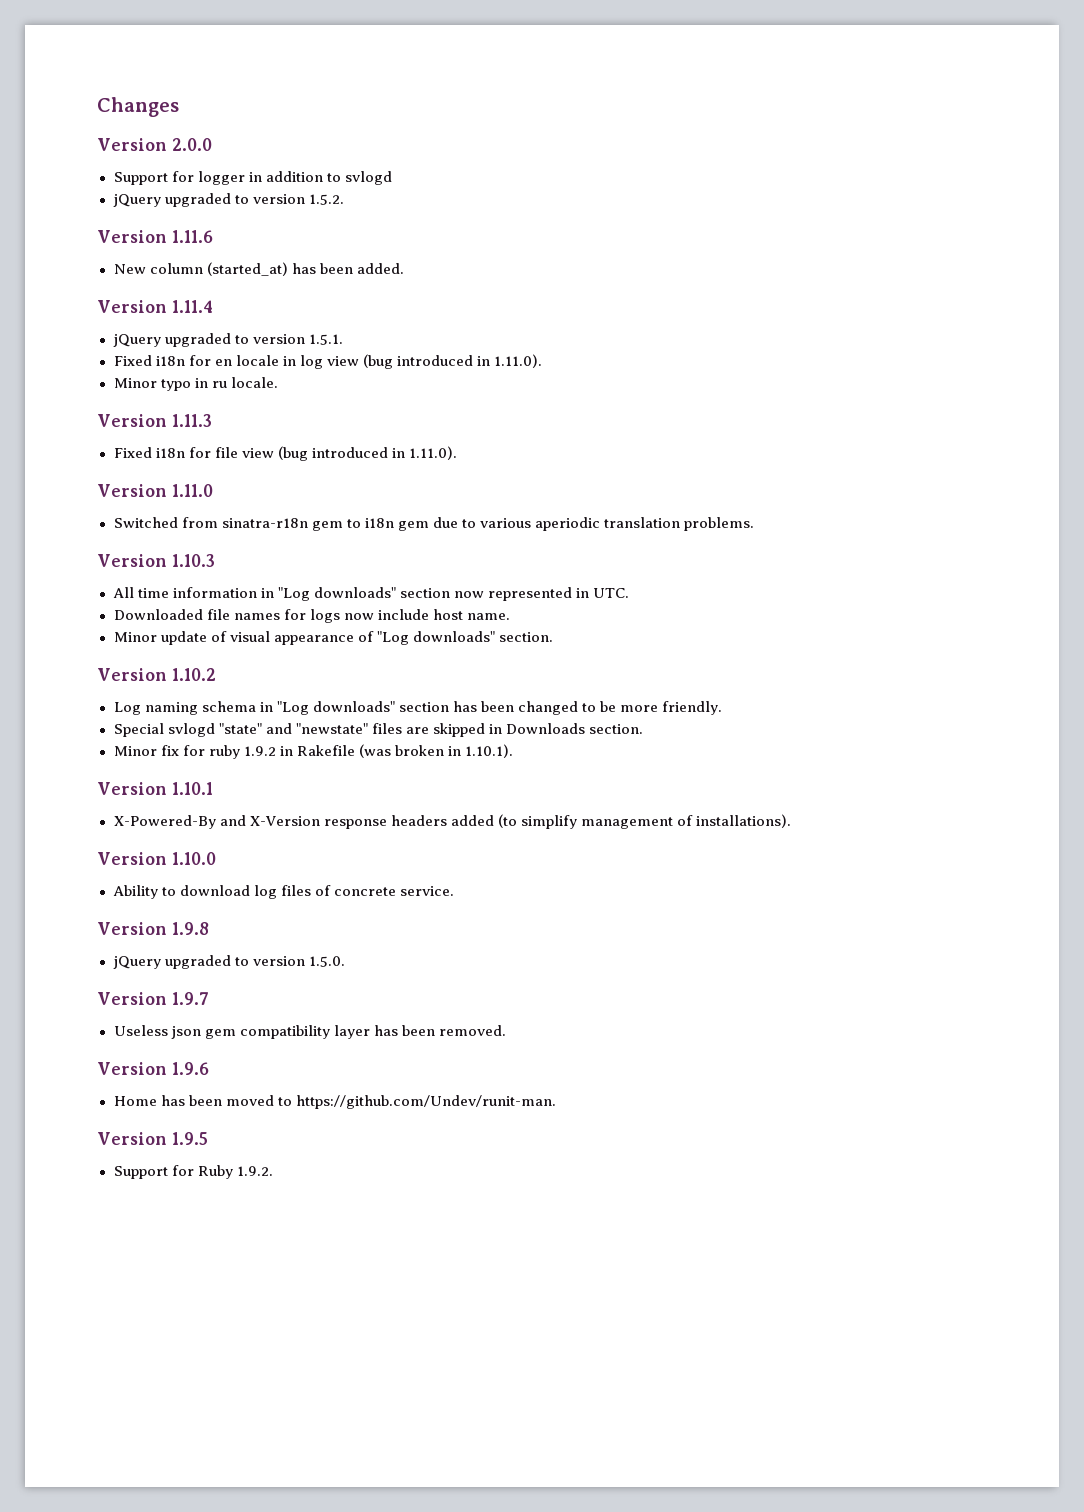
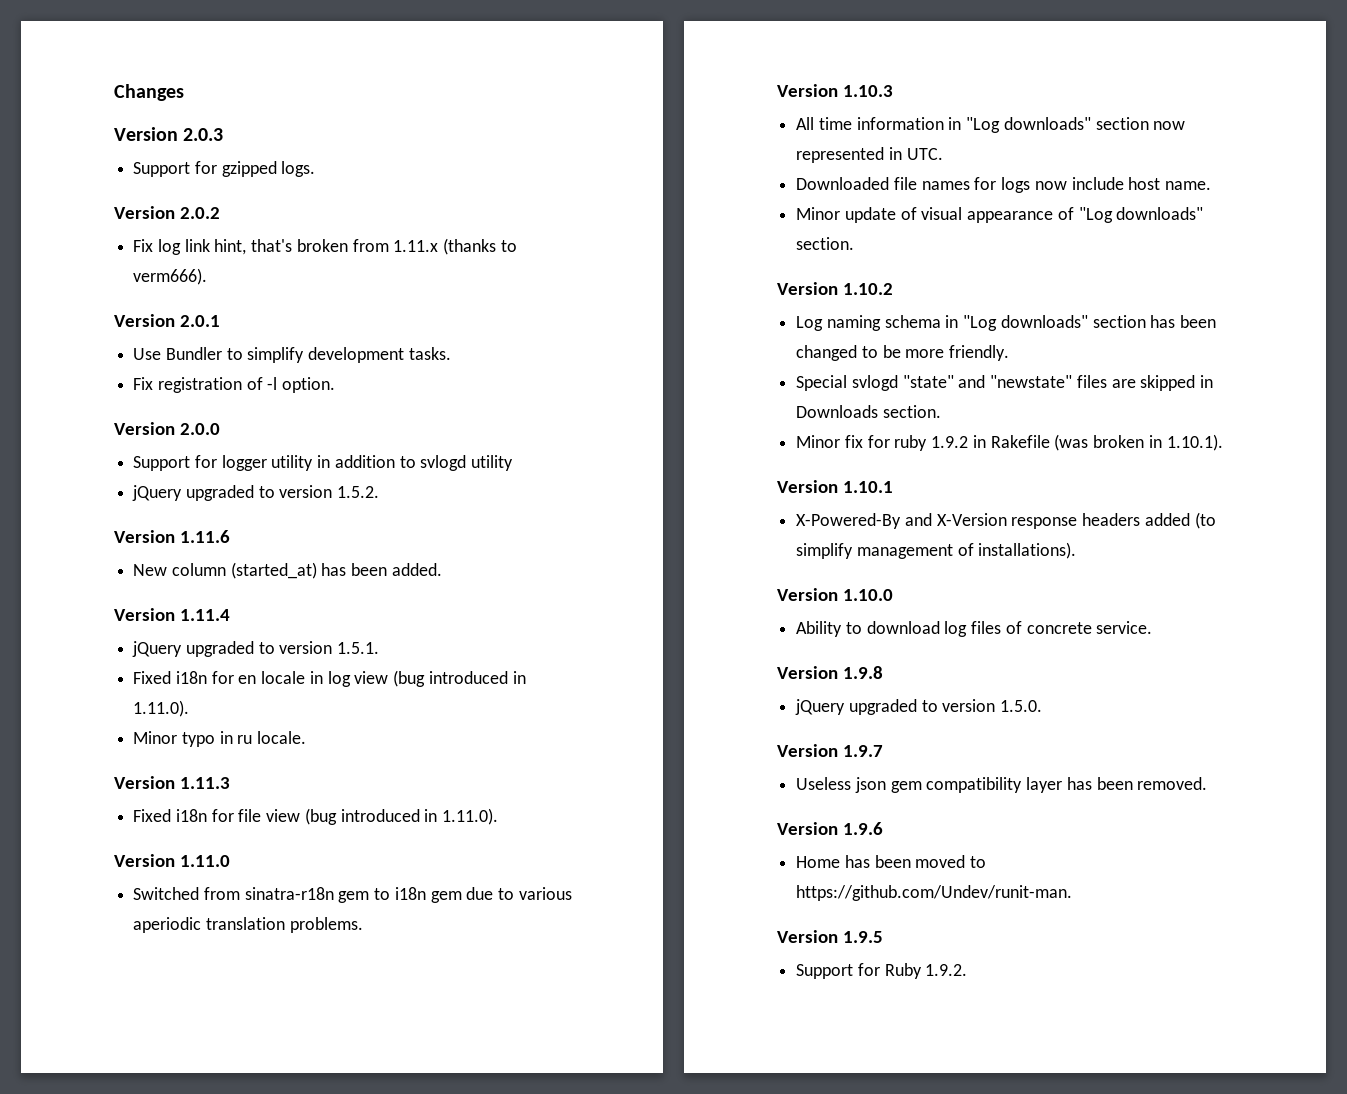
+ Version 2.0.3
+ Support for gzipped logs.
+ Version 2.0.2
+ Fix log link hint, that's broken from 1.11.x (thanks to verm666).
+ Version 2.0.1
+ Use Bundler to simplify development tasks.
+ Fix registration of -l option.
- Support for logger in addition to svlogd
+ Support for logger utility in addition to svlogd utility

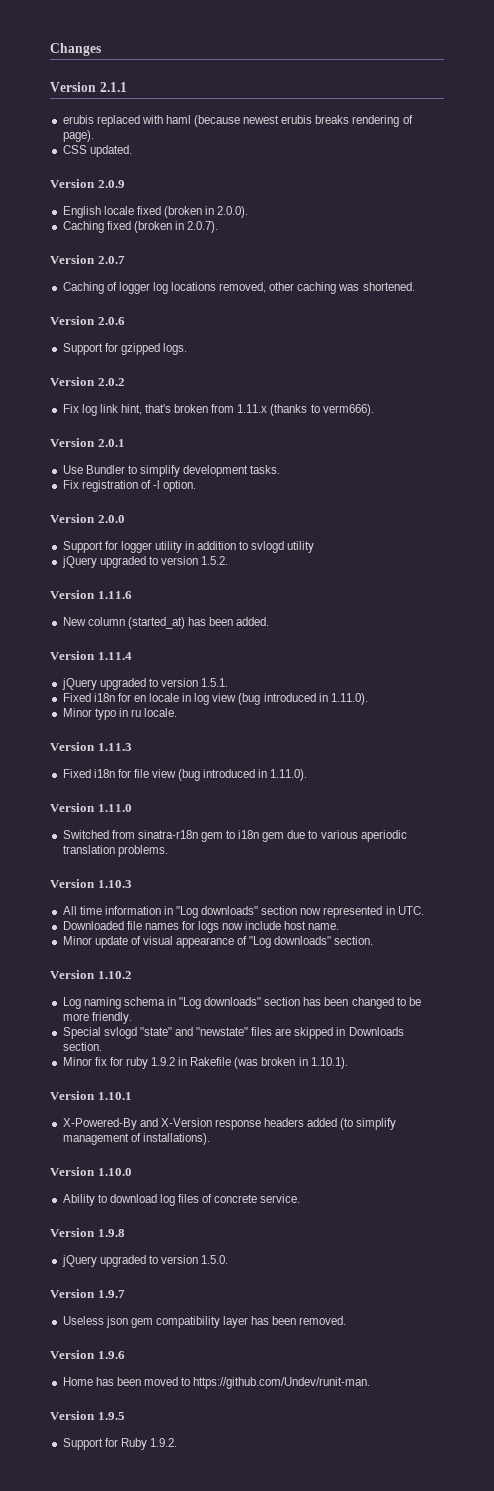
- Version 2.0.3
+ Version 2.1.1
+ erubis replaced with haml (because newest erubis breaks rendering of page).
+ CSS updated.
+ Version 2.0.9
+ English locale fixed (broken in 2.0.0).
+ Caching fixed (broken in 2.0.7).
+ Version 2.0.7
+ Caching of logger log locations removed, other caching was shortened.
+ Version 2.0.6

